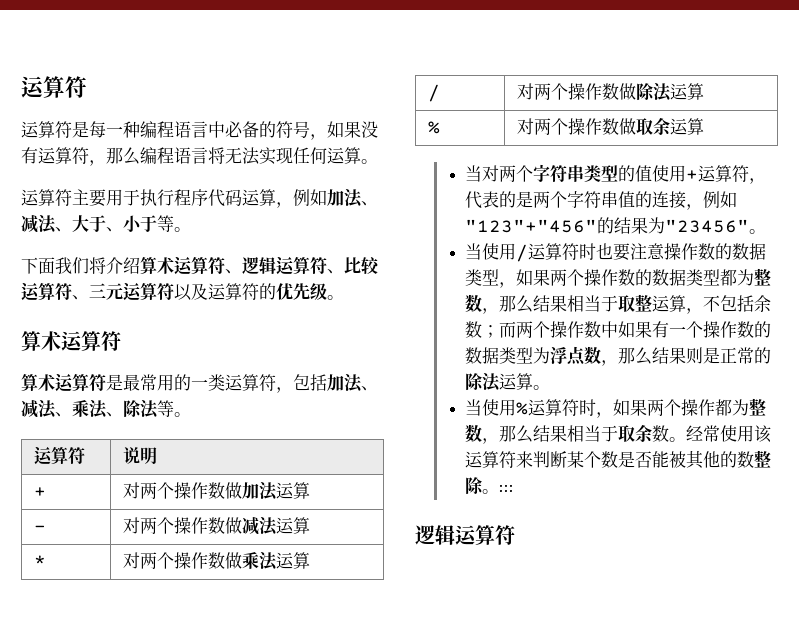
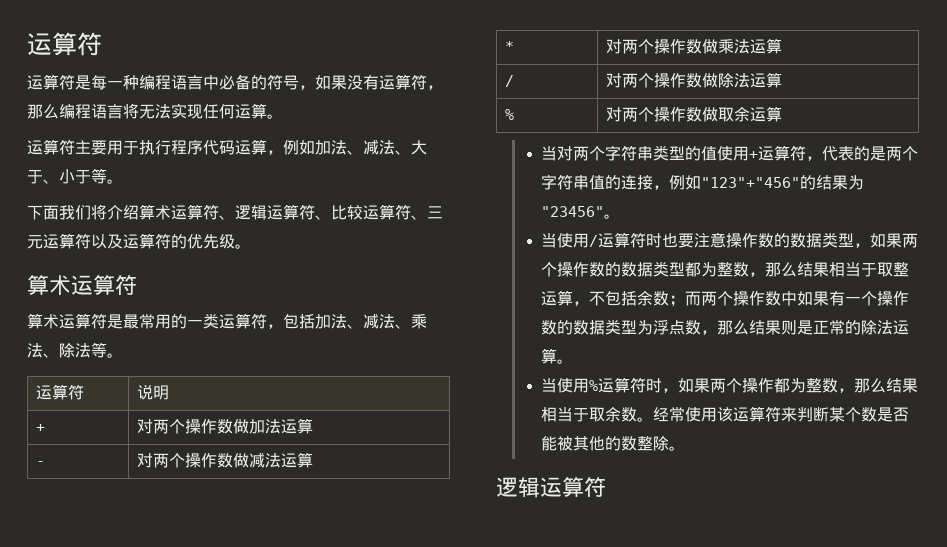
- 经常使用该运算符来判断某个数是否能被其他的数整除。:::
+ 经常使用该运算符来判断某个数是否能被其他的数整除。

